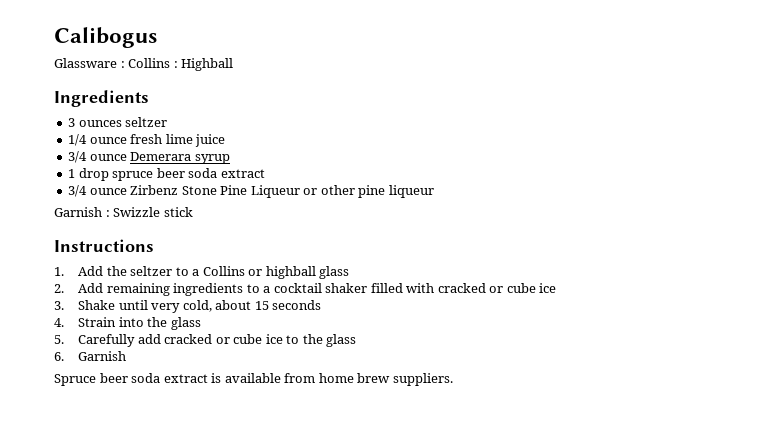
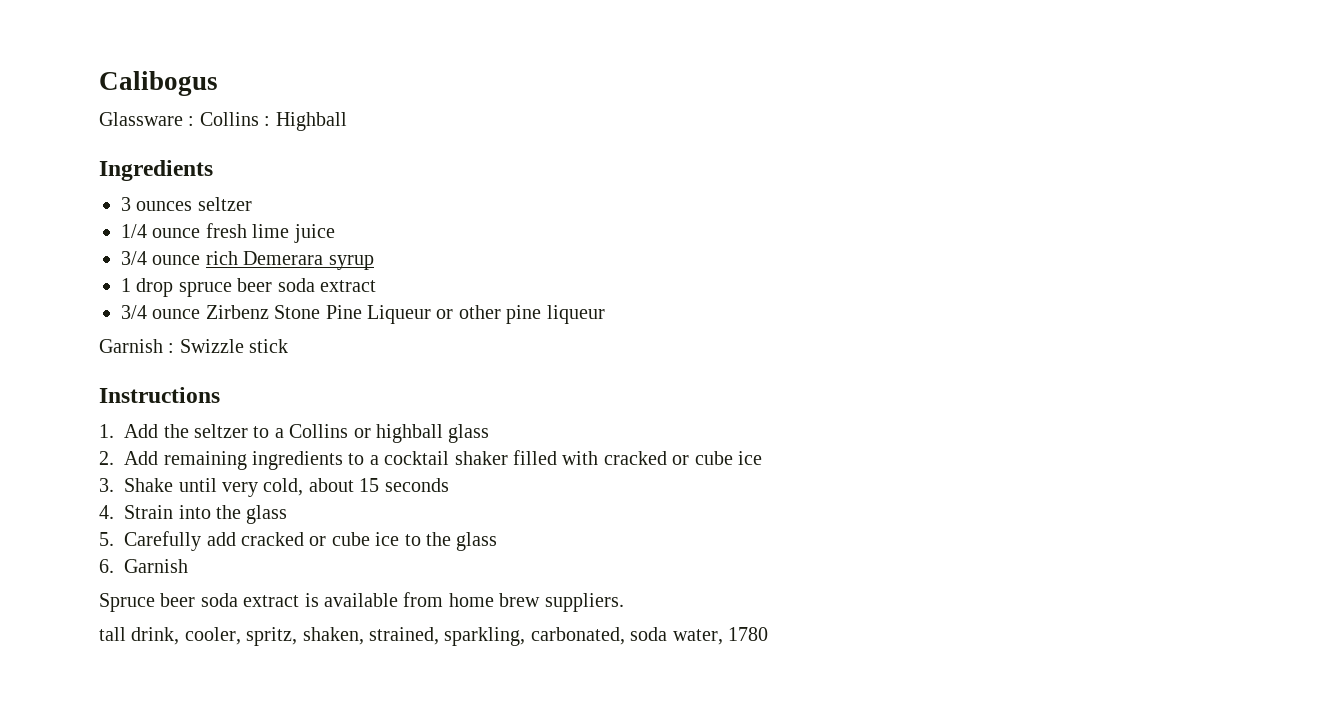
- 3/4 ounce Demerara syrup
+ 3/4 ounce rich Demerara syrup
+ tall drink, cooler, spritz, shaken, strained, sparkling, carbonated, soda water, 1780

